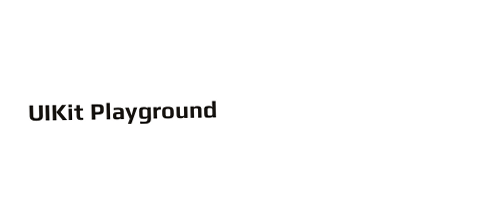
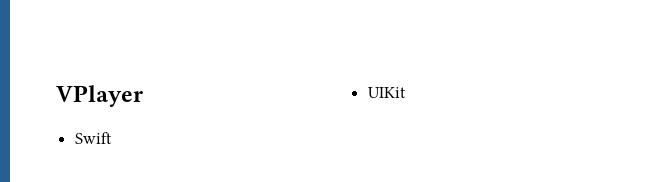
- UIKit Playground
+ VPlayer
+ Swift
+ UIKit

